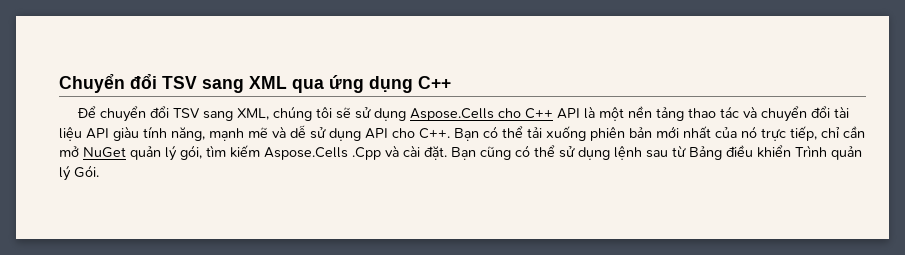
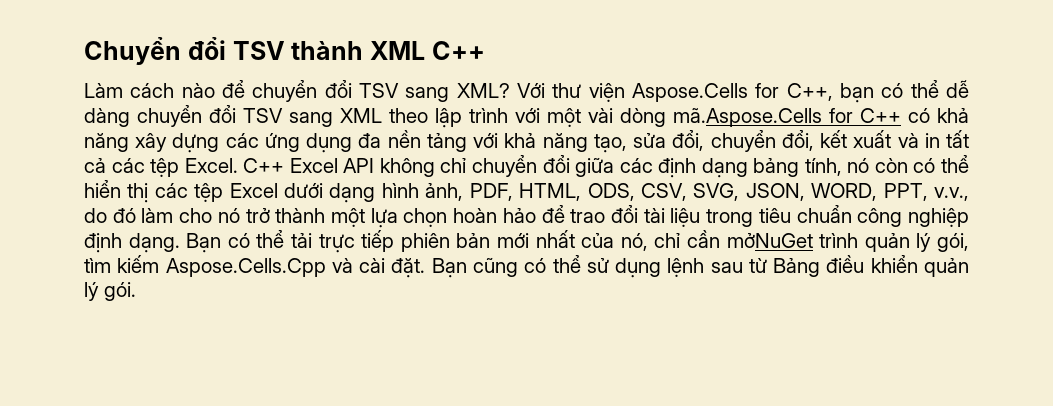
- Chuyển đổi TSV sang XML qua ứng dụng C++
- Để chuyển đổi TSV sang XML, chúng tôi sẽ sử dụng Aspose.Cells cho C++ API là một nền tảng thao tác và chuyển đổi tài liệu API giàu tính năng, mạnh mẽ và dễ sử dụng API cho C++. Bạn có thể tải xuống phiên bản mới nhất của nó trực tiếp, chỉ cần mở NuGet quản lý gói, tìm kiếm Aspose.Cells .Cpp và cài đặt.
+ Chuyển đổi TSV thành XML C++
+ Làm cách nào để chuyển đổi TSV sang XML? Với thư viện Aspose.Cells for C++, bạn có thể dễ dàng chuyển đổi TSV sang XML theo lập trình với một vài dòng mã.Aspose.Cells for C++ có khả năng xây dựng các ứng dụng đa nền tảng với khả năng tạo, sửa đổi, chuyển đổi, kết xuất và in tất cả các tệp Excel. C++ Excel API không chỉ chuyển đổi giữa các định dạng bảng tính, nó còn có thể hiển thị các tệp Excel dưới dạng hình ảnh, PDF, HTML, ODS, CSV, SVG, JSON, WORD, PPT, v.v., do đó làm cho nó trở thành một lựa chọn hoàn hảo để trao đổi tài liệu trong tiêu chuẩn công nghiệp định dạng. Bạn có thể tải trực tiếp phiên bản mới nhất của nó, chỉ cần mởNuGet trình quản lý gói, tìm kiếm Aspose.Cells.Cpp và cài đặt.
- Bạn cũng có thể sử dụng lệnh sau từ Bảng điều khiển Trình quản lý Gói.
+ Bạn cũng có thể sử dụng lệnh sau từ Bảng điều khiển quản lý gói.

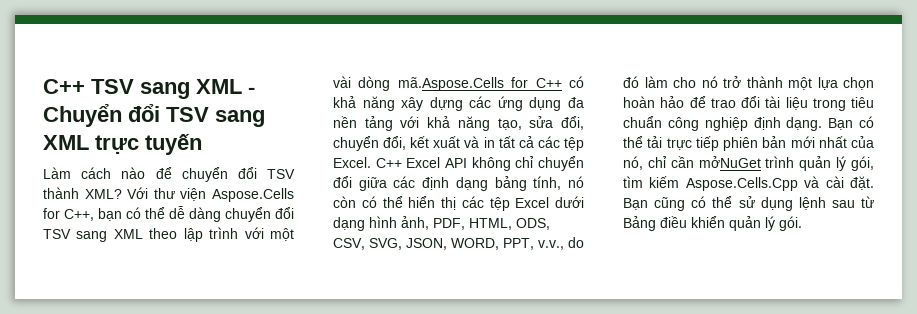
- Chuyển đổi TSV thành XML C++
+ C++ TSV sang XML - Chuyển đổi TSV sang XML trực tuyến
- Làm cách nào để chuyển đổi TSV sang XML?
+ Làm cách nào để chuyển đổi TSV thành XML?

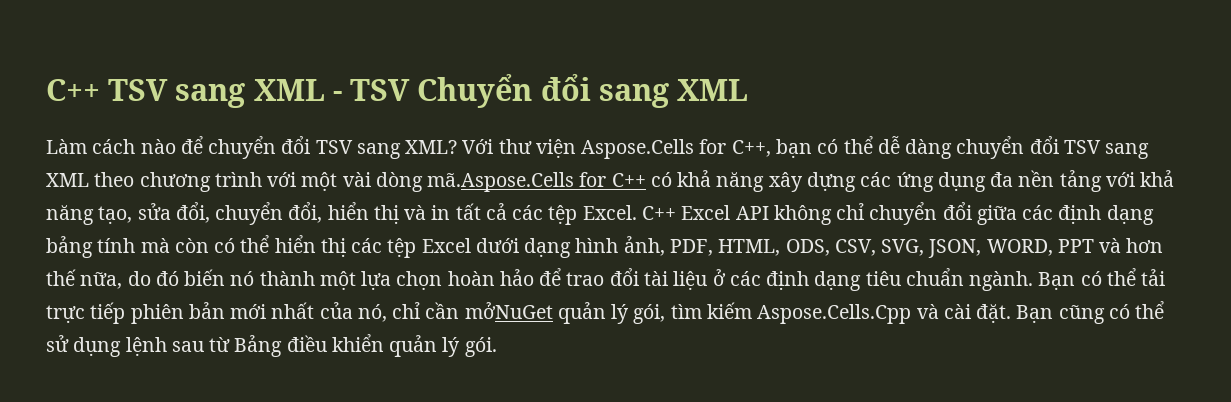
- C++ TSV sang XML - Chuyển đổi TSV sang XML trực tuyến
+ C++ TSV sang XML - TSV Chuyển đổi sang XML
- Làm cách nào để chuyển đổi TSV thành XML?
+ Làm cách nào để chuyển đổi TSV sang XML?
- Với thư viện Aspose.Cells for C++, bạn có thể dễ dàng chuyển đổi TSV sang XML theo lập trình với một vài dòng mã.Aspose.Cells for C++ có khả năng xây dựng các ứng dụng đa nền tảng với khả năng tạo, sửa đổi, chuyển đổi, kết xuất và in tất cả các tệp Excel.
+ Với thư viện Aspose.Cells for C++, bạn có thể dễ dàng chuyển đổi TSV sang XML theo chương trình với một vài dòng mã.Aspose.Cells for C++ có khả năng xây dựng các ứng dụng đa nền tảng với khả năng tạo, sửa đổi, chuyển đổi, hiển thị và in tất cả các tệp Excel.
- C++ Excel API không chỉ chuyển đổi giữa các định dạng bảng tính, nó còn có thể hiển thị các tệp Excel dưới dạng hình ảnh, PDF, HTML, ODS, CSV, SVG, JSON, WORD, PPT, v.v., do đó làm cho nó trở thành một lựa chọn hoàn hảo để trao đổi tài liệu trong tiêu chuẩn công nghiệp định dạng.
+ C++ Excel API không chỉ chuyển đổi giữa các định dạng bảng tính mà còn có thể hiển thị các tệp Excel dưới dạng hình ảnh, PDF, HTML, ODS, CSV, SVG, JSON, WORD, PPT và hơn thế nữa, do đó biến nó thành một lựa chọn hoàn hảo để trao đổi tài liệu ở các định dạng tiêu chuẩn ngành.
- Bạn có thể tải trực tiếp phiên bản mới nhất của nó, chỉ cần mởNuGet trình quản lý gói, tìm kiếm Aspose.Cells.Cpp và cài đặt.
+ Bạn có thể tải trực tiếp phiên bản mới nhất của nó, chỉ cần mởNuGet quản lý gói, tìm kiếm Aspose.Cells.Cpp và cài đặt.

